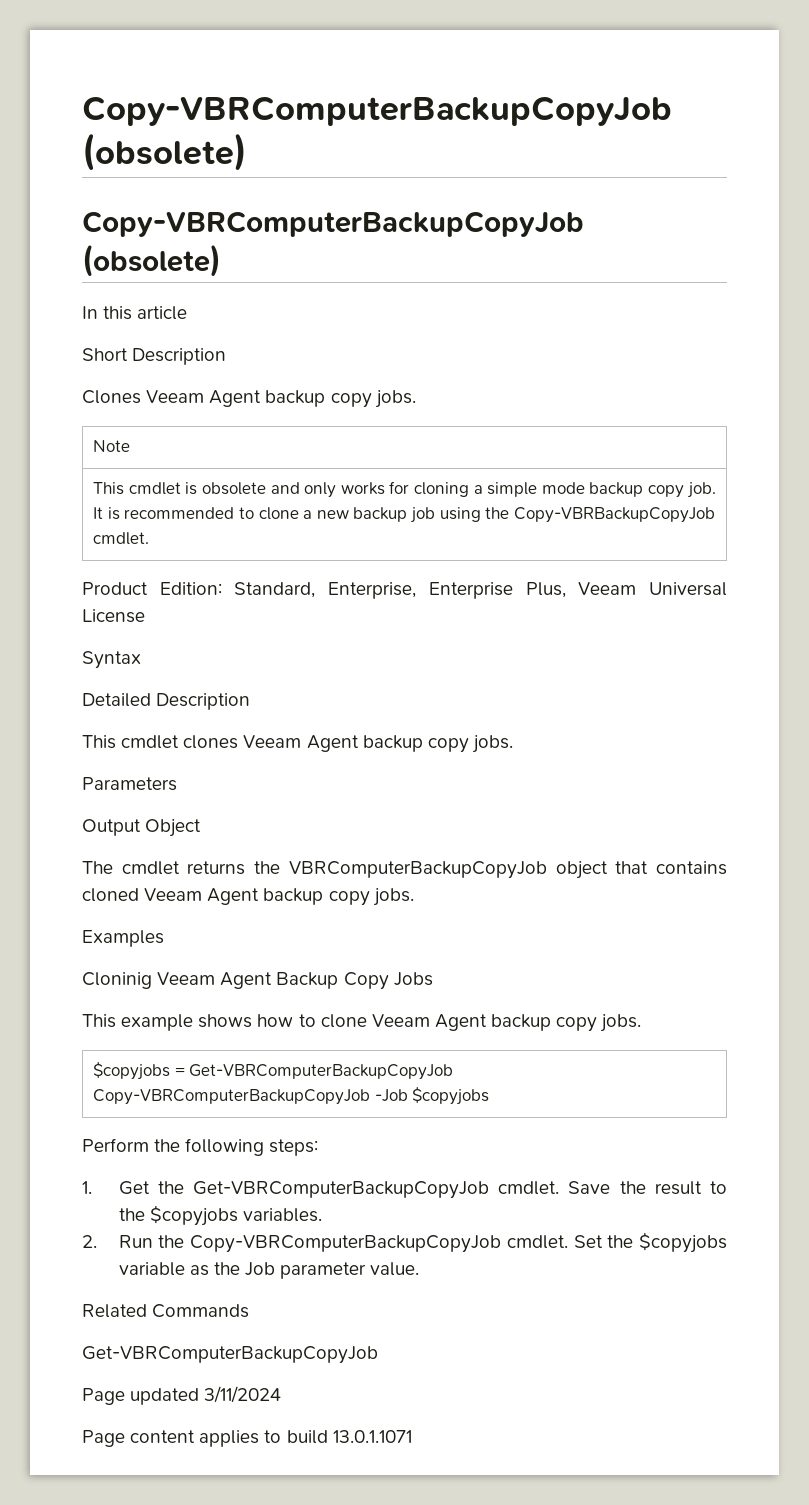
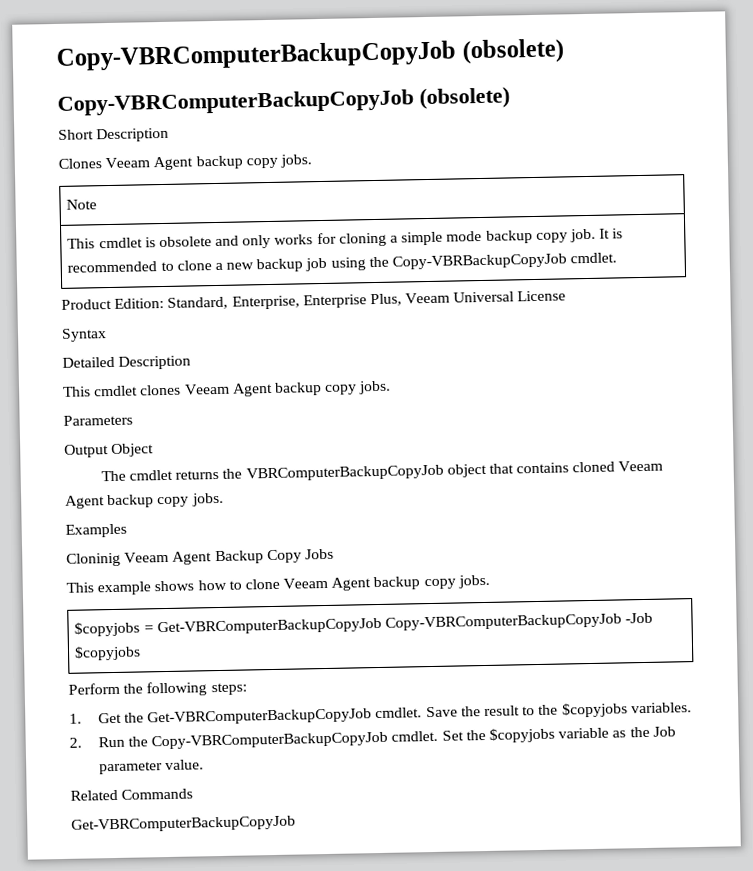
- In this article
- Page updated 3/11/2024
- Page content applies to build 13.0.1.1071

